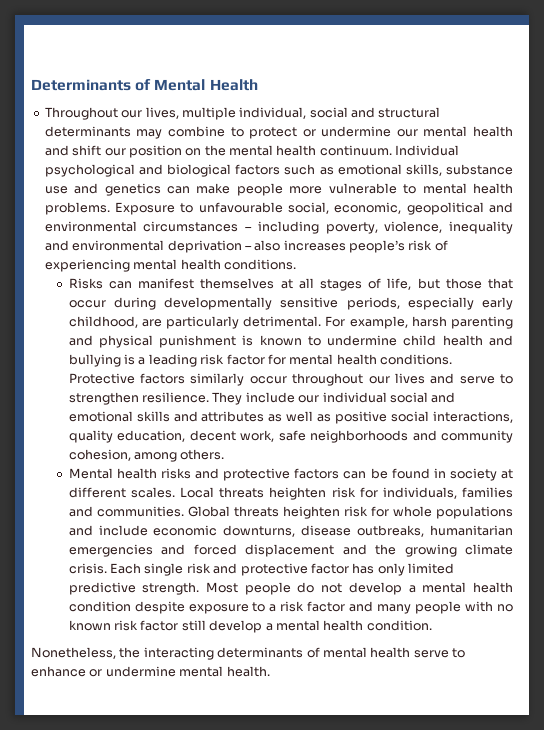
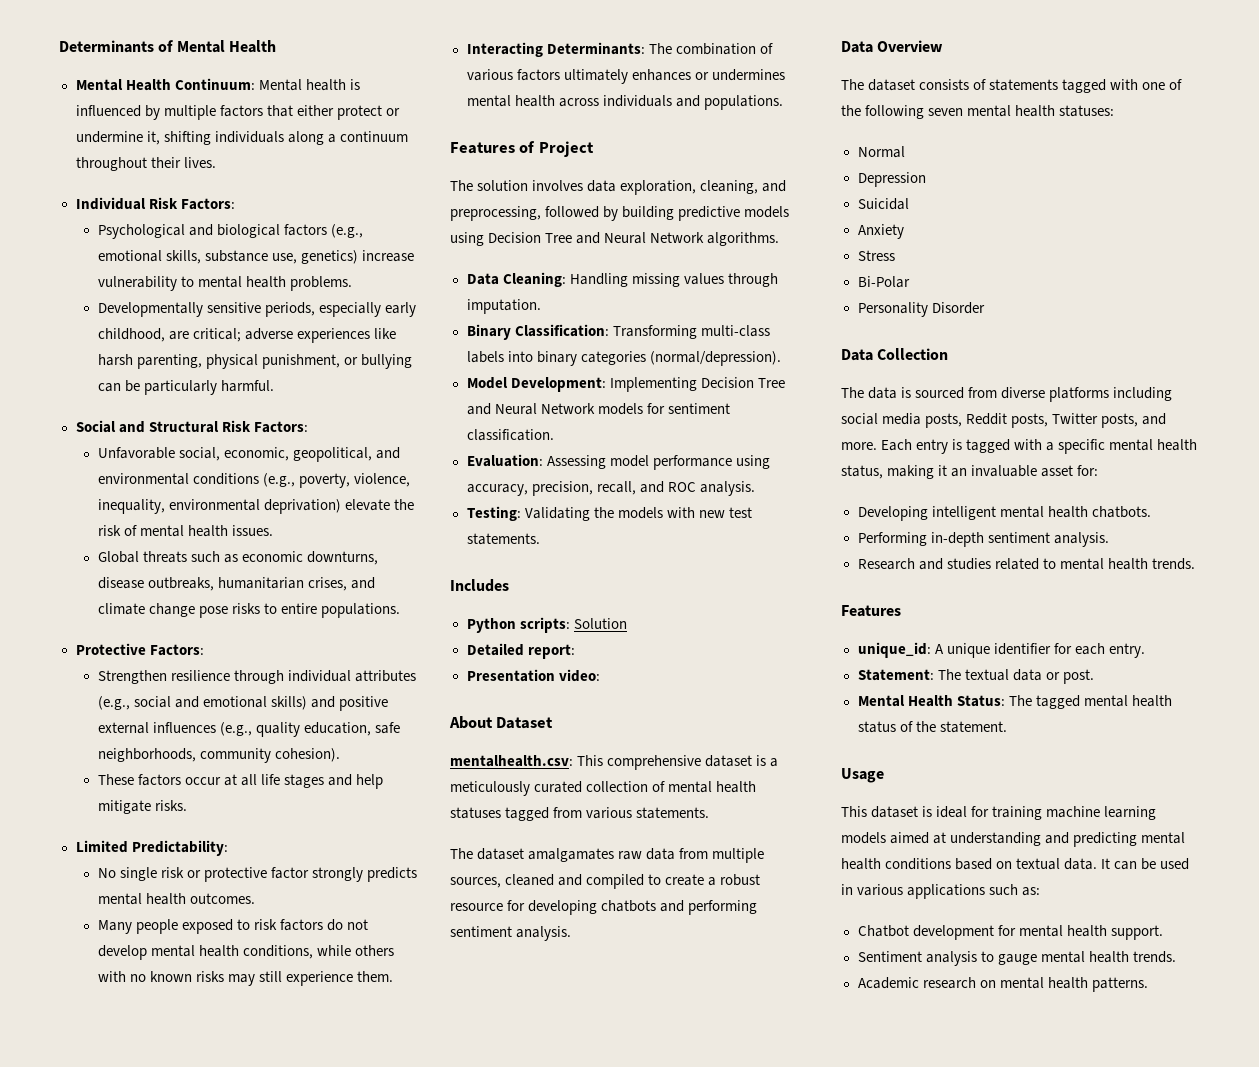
- Throughout our lives, multiple individual, social and structural determinants may combine to protect or undermine our mental health and shift our position on the mental health continuum. Individual psychological and biological factors such as emotional skills, substance use and genetics can make people more vulnerable to mental health problems. Exposure to unfavourable social, economic, geopolitical and environmental circumstances – including poverty, violence, inequality and environmental deprivation – also increases people’s risk of experiencing mental health conditions.
- Risks can manifest themselves at all stages of life, but those that occur during developmentally sensitive periods, especially early childhood, are particularly detrimental. For example, harsh parenting and physical punishment is known to undermine child health and bullying is a leading risk factor for mental health conditions. Protective factors similarly occur throughout our lives and serve to strengthen resilience. They include our individual social and emotional skills and attributes as well as positive social interactions, quality education, decent work, safe neighborhoods and community cohesion, among others.
- Mental health risks and protective factors can be found in society at different scales. Local threats heighten risk for individuals, families and communities. Global threats heighten risk for whole populations and include economic downturns, disease outbreaks, humanitarian emergencies and forced displacement and the growing climate crisis. Each single risk and protective factor has only limited predictive strength. Most people do not develop a mental health condition despite exposure to a risk factor and many people with no known risk factor still develop a mental health condition.
- Nonetheless, the interacting determinants of mental health serve to enhance or undermine mental health.
+ Mental Health Continuum: Mental health is influenced by multiple factors that either protect or undermine it, shifting individuals along a continuum throughout their lives.
+ Individual Risk Factors:
+ Psychological and biological factors (e.g., emotional skills, substance use, genetics) increase vulnerability to mental health problems.
+ Developmentally sensitive periods, especially early childhood, are critical; adverse experiences like harsh parenting, physical punishment, or bullying can be particularly harmful.
+ Social and Structural Risk Factors:
+ Unfavorable social, economic, geopolitical, and environmental conditions (e.g., poverty, violence, inequality, environmental deprivation) elevate the risk of mental health issues.
+ Global threats such as economic downturns, disease outbreaks, humanitarian crises, and climate change pose risks to entire populations.
+ Protective Factors:
+ Strengthen resilience through individual attributes (e.g., social and emotional skills) and positive external influences (e.g., quality education, safe neighborhoods, community cohesion).
+ These factors occur at all life stages and help mitigate risks.
+ Limited Predictability:
+ No single risk or protective factor strongly predicts mental health outcomes.
+ Many people exposed to risk factors do not develop mental health conditions, while others with no known risks may still experience them.
+ Interacting Determinants: The combination of various factors ultimately enhances or undermines mental health across individuals and populations.
+ Features of Project
+ The solution involves data exploration, cleaning, and preprocessing, followed by building predictive models using Decision Tree and Neural Network algorithms.
+ Data Cleaning: Handling missing values through imputation.
+ Binary Classification: Transforming multi-class labels into binary categories (normal/depression).
+ Model Development: Implementing Decision Tree and Neural Network models for sentiment classification.
+ Evaluation: Assessing model performance using accuracy, precision, recall, and ROC analysis.
+ Testing: Validating the models with new test statements.
+ Includes
+ Python scripts: Solution
+ Detailed report:
+ Presentation video:
+ About Dataset
+ mentalhealth.csv: This comprehensive dataset is a meticulously curated collection of mental health statuses tagged from various statements.
+ The dataset amalgamates raw data from multiple sources, cleaned and compiled to create a robust resource for developing chatbots and performing sentiment analysis.
+ Data Overview
+ The dataset consists of statements tagged with one of the following seven mental health statuses:
+ Normal
+ Depression
+ Suicidal
+ Anxiety
+ Stress
+ Bi-Polar
+ Personality Disorder
+ Data Collection
+ The data is sourced from diverse platforms including social media posts, Reddit posts, Twitter posts, and more. Each entry is tagged with a specific mental health status, making it an invaluable asset for:
+ Developing intelligent mental health chatbots.
+ Performing in-depth sentiment analysis.
+ Research and studies related to mental health trends.
+ Features
+ unique_id: A unique identifier for each entry.
+ Statement: The textual data or post.
+ Mental Health Status: The tagged mental health status of the statement.
+ Usage
+ This dataset is ideal for training machine learning models aimed at understanding and predicting mental health conditions based on textual data. It can be used in various applications such as:
+ Chatbot development for mental health support.
+ Sentiment analysis to gauge mental health trends.
+ Academic research on mental health patterns.

